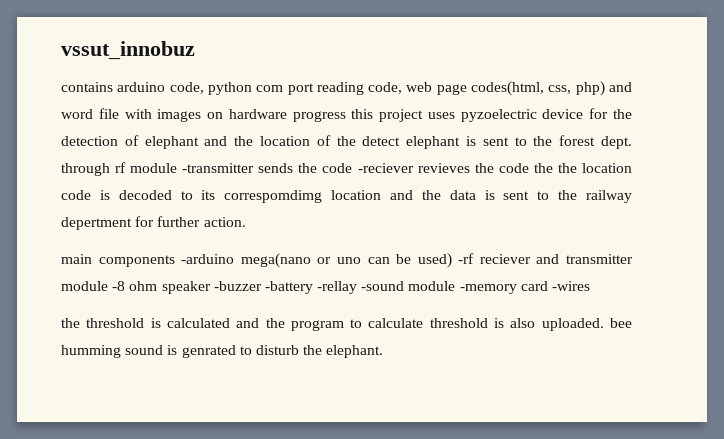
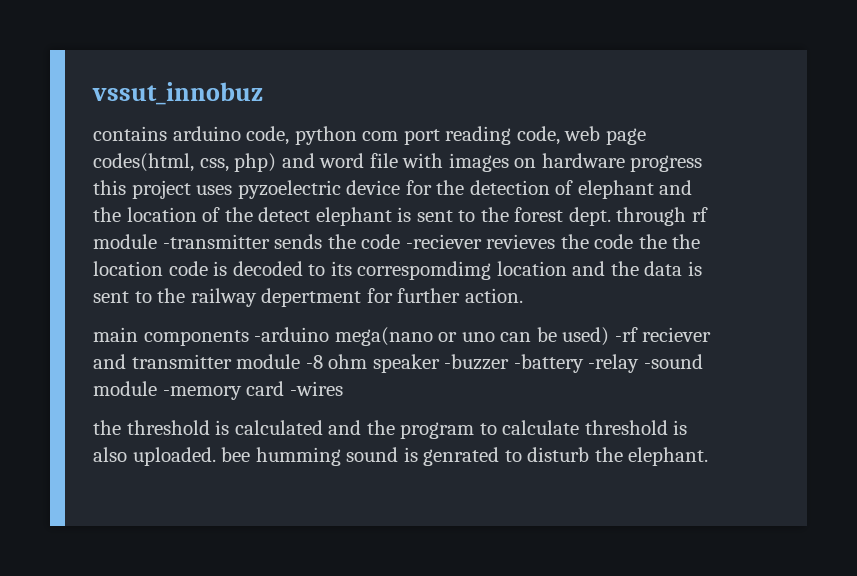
- main components -arduino mega(nano or uno can be used) -rf reciever and transmitter module -8 ohm speaker -buzzer -battery -rellay -sound module -memory card -wires
+ main components -arduino mega(nano or uno can be used) -rf reciever and transmitter module -8 ohm speaker -buzzer -battery -relay -sound module -memory card -wires

